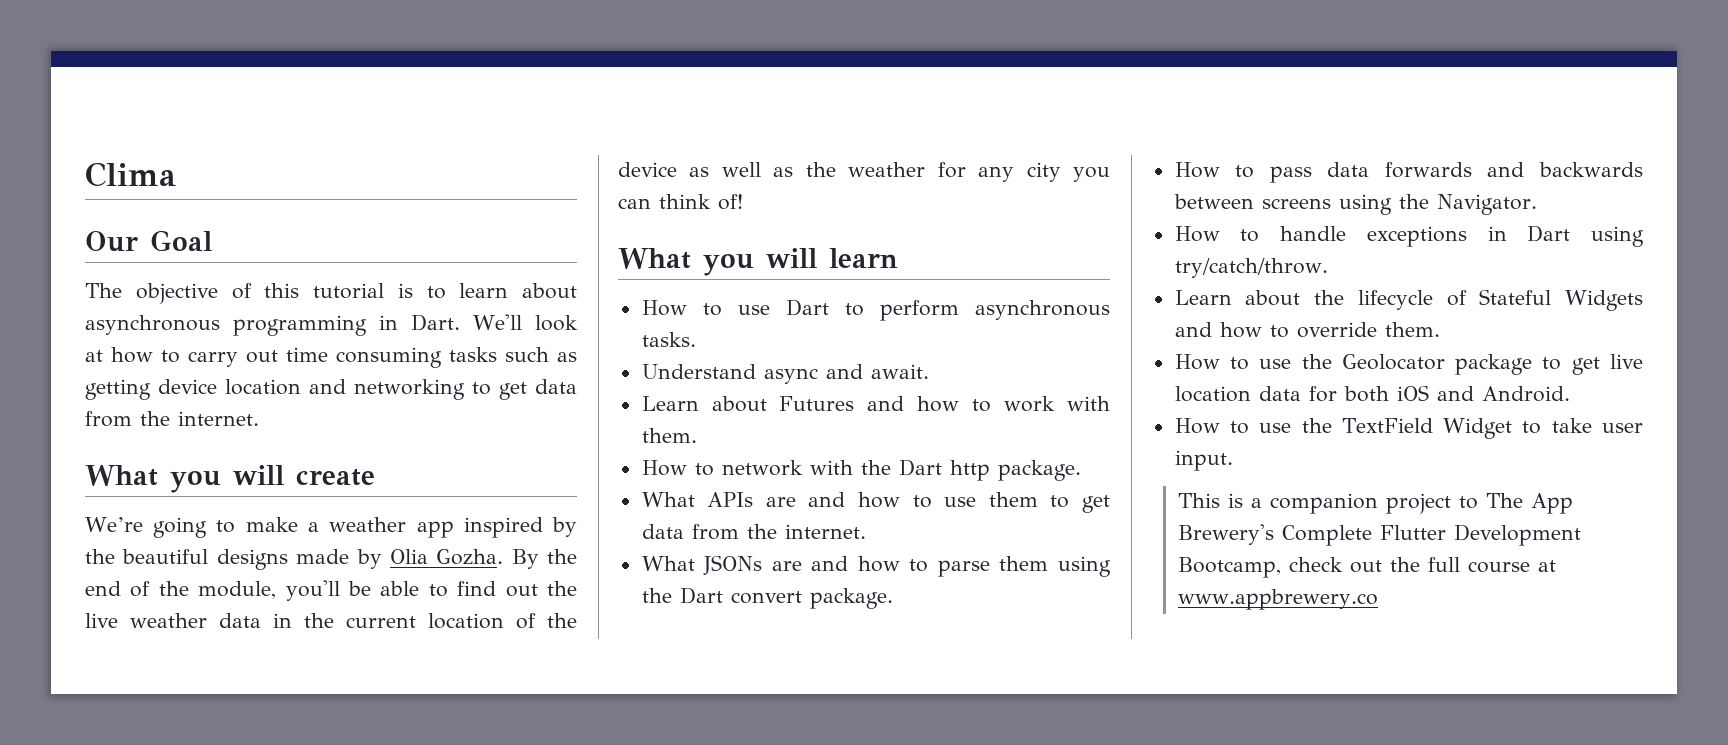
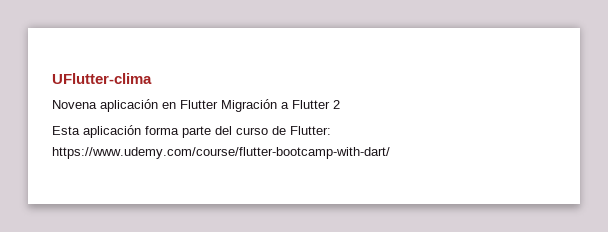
- Clima
- Our Goal
- The objective of this tutorial is to learn about asynchronous programming in Dart. We'll look at how to carry out time consuming tasks such as getting device location and networking to get data from the internet.
- What you will create
- We’re going to make a weather app inspired by the beautiful designs made by Olia Gozha. By the end of the module, you'll be able to find out the live weather data in the current location of the device as well as the weather for any city you can think of!
- What you will learn
- How to use Dart to perform asynchronous tasks.
- Understand async and await.
- Learn about Futures and how to work with them.
- How to network with the Dart http package.
- What APIs are and how to use them to get data from the internet.
- What JSONs are and how to parse them using the Dart convert package.
- How to pass data forwards and backwards between screens using the Navigator.
- How to handle exceptions in Dart using try/catch/throw.
- Learn about the lifecycle of Stateful Widgets and how to override them.
- How to use the Geolocator package to get live location data for both iOS and Android.
- How to use the TextField Widget to take user input.
- This is a companion project to The App Brewery's Complete Flutter Development Bootcamp, check out the full course at www.appbrewery.co
+ UFlutter-clima
+ Novena aplicación en Flutter Migración a Flutter 2
+ Esta aplicación forma parte del curso de Flutter: https://www.udemy.com/course/flutter-bootcamp-with-dart/

